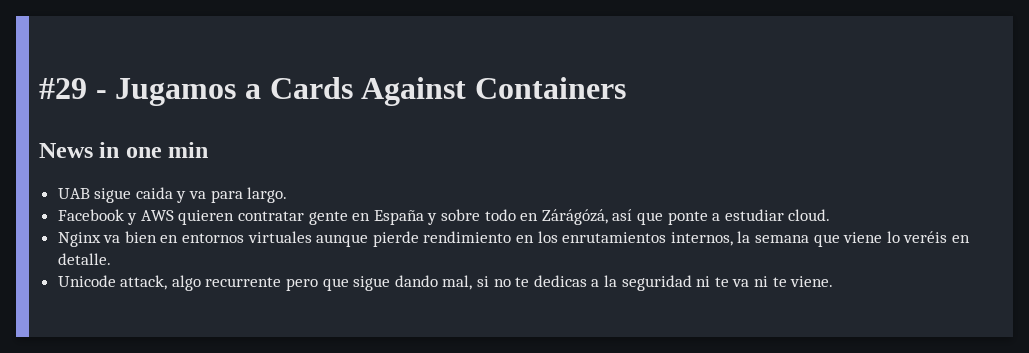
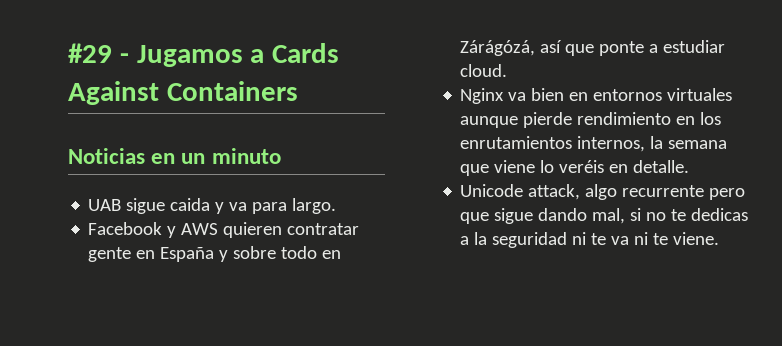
- News in one min
+ Noticias en un minuto

